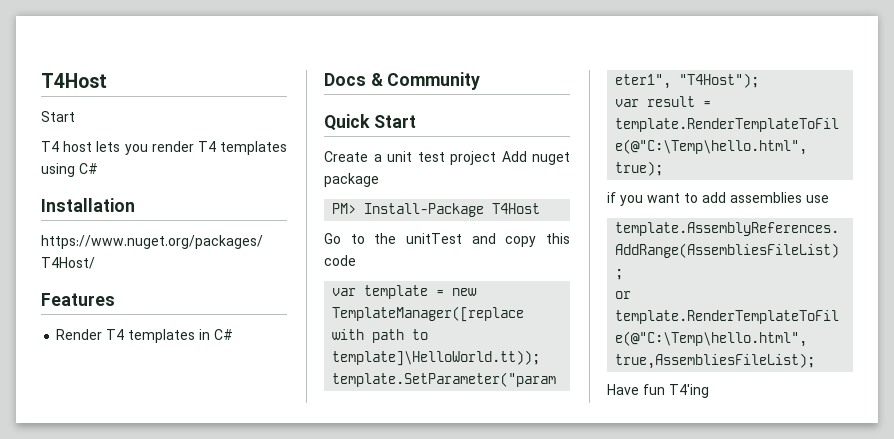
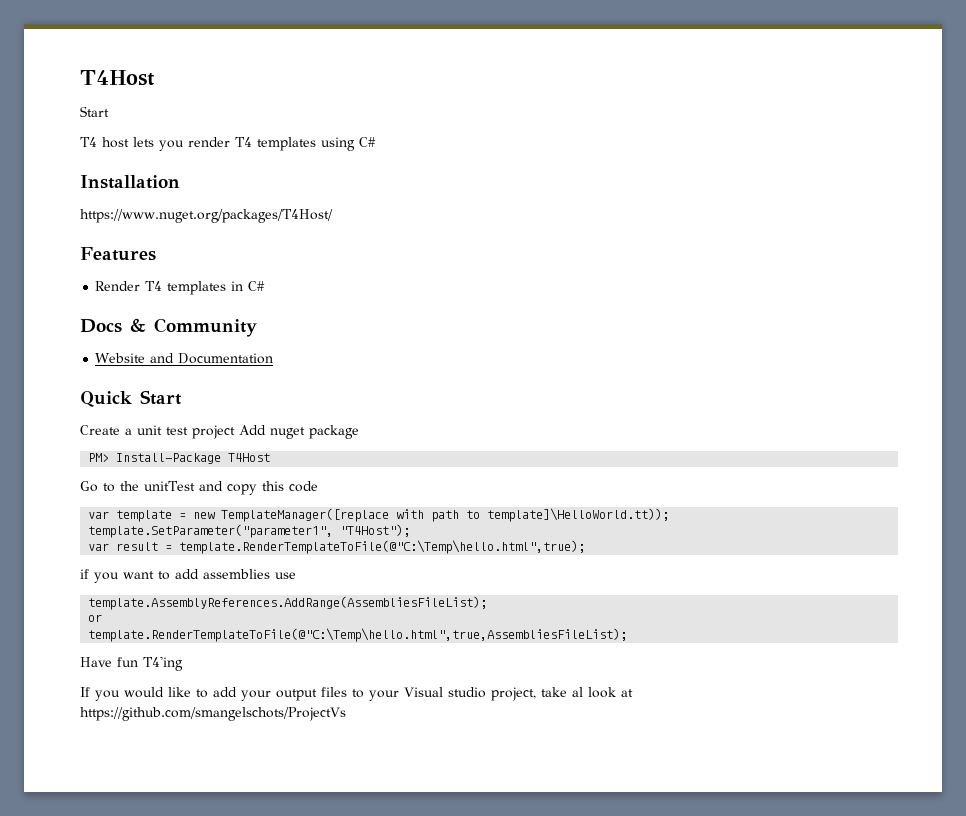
+ Website and Documentation
+ If you would like to add your output files to your Visual studio project, take al look at https://github.com/smangelschots/ProjectVs

